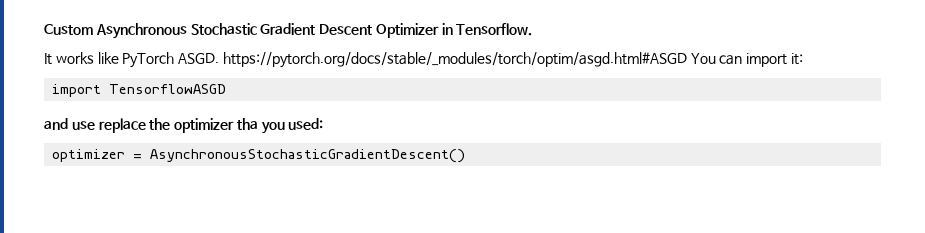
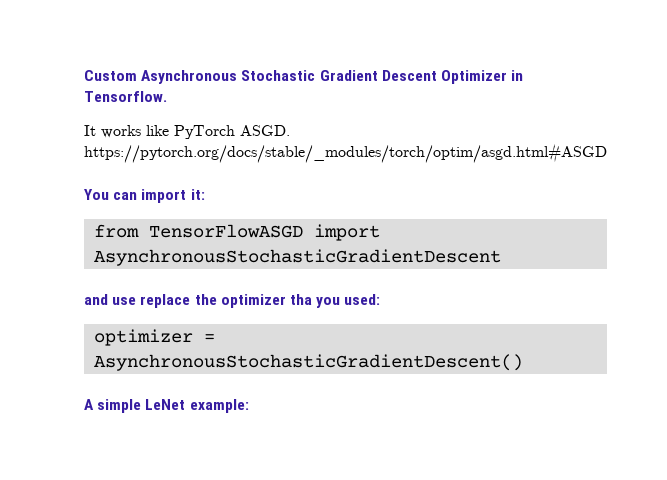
- It works like PyTorch ASGD. https://pytorch.org/docs/stable/_modules/torch/optim/asgd.html#ASGD You can import it:
+ It works like PyTorch ASGD. https://pytorch.org/docs/stable/_modules/torch/optim/asgd.html#ASGD
+ You can import it:
- import TensorflowASGD
+ from TensorFlowASGD import AsynchronousStochasticGradientDescent
+ A simple LeNet example:

